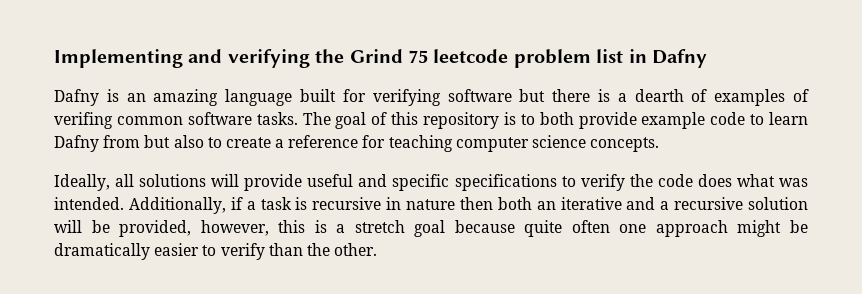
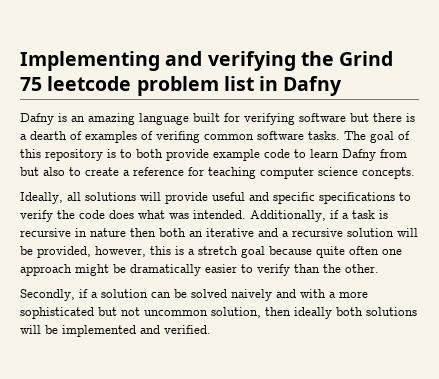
+ Secondly, if a solution can be solved naively and with a more sophisticated but not uncommon solution, then ideally both solutions will be implemented and verified.

